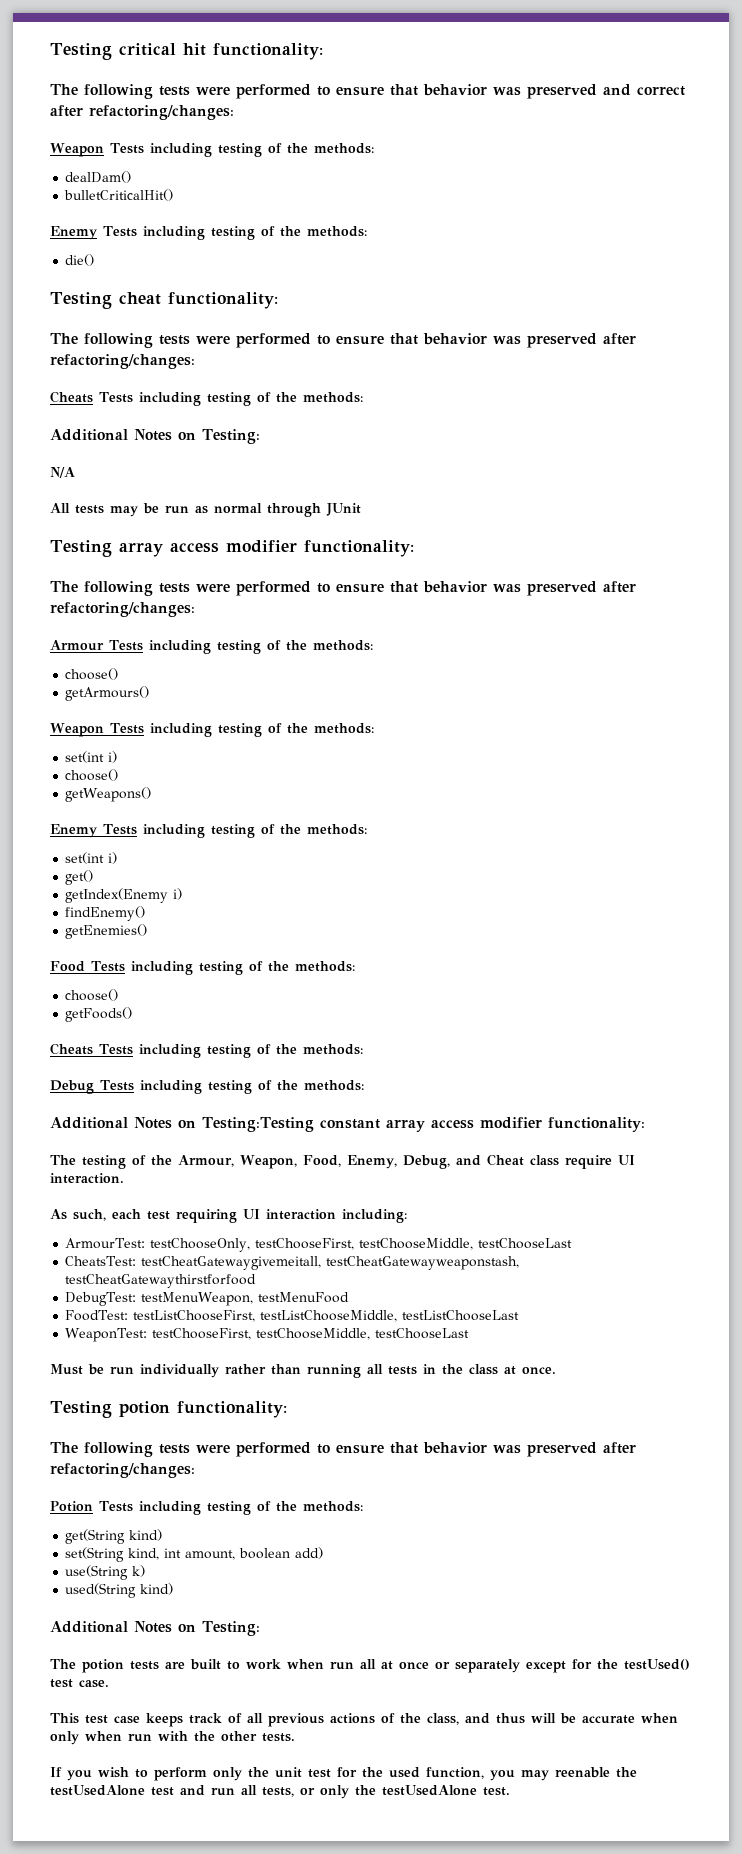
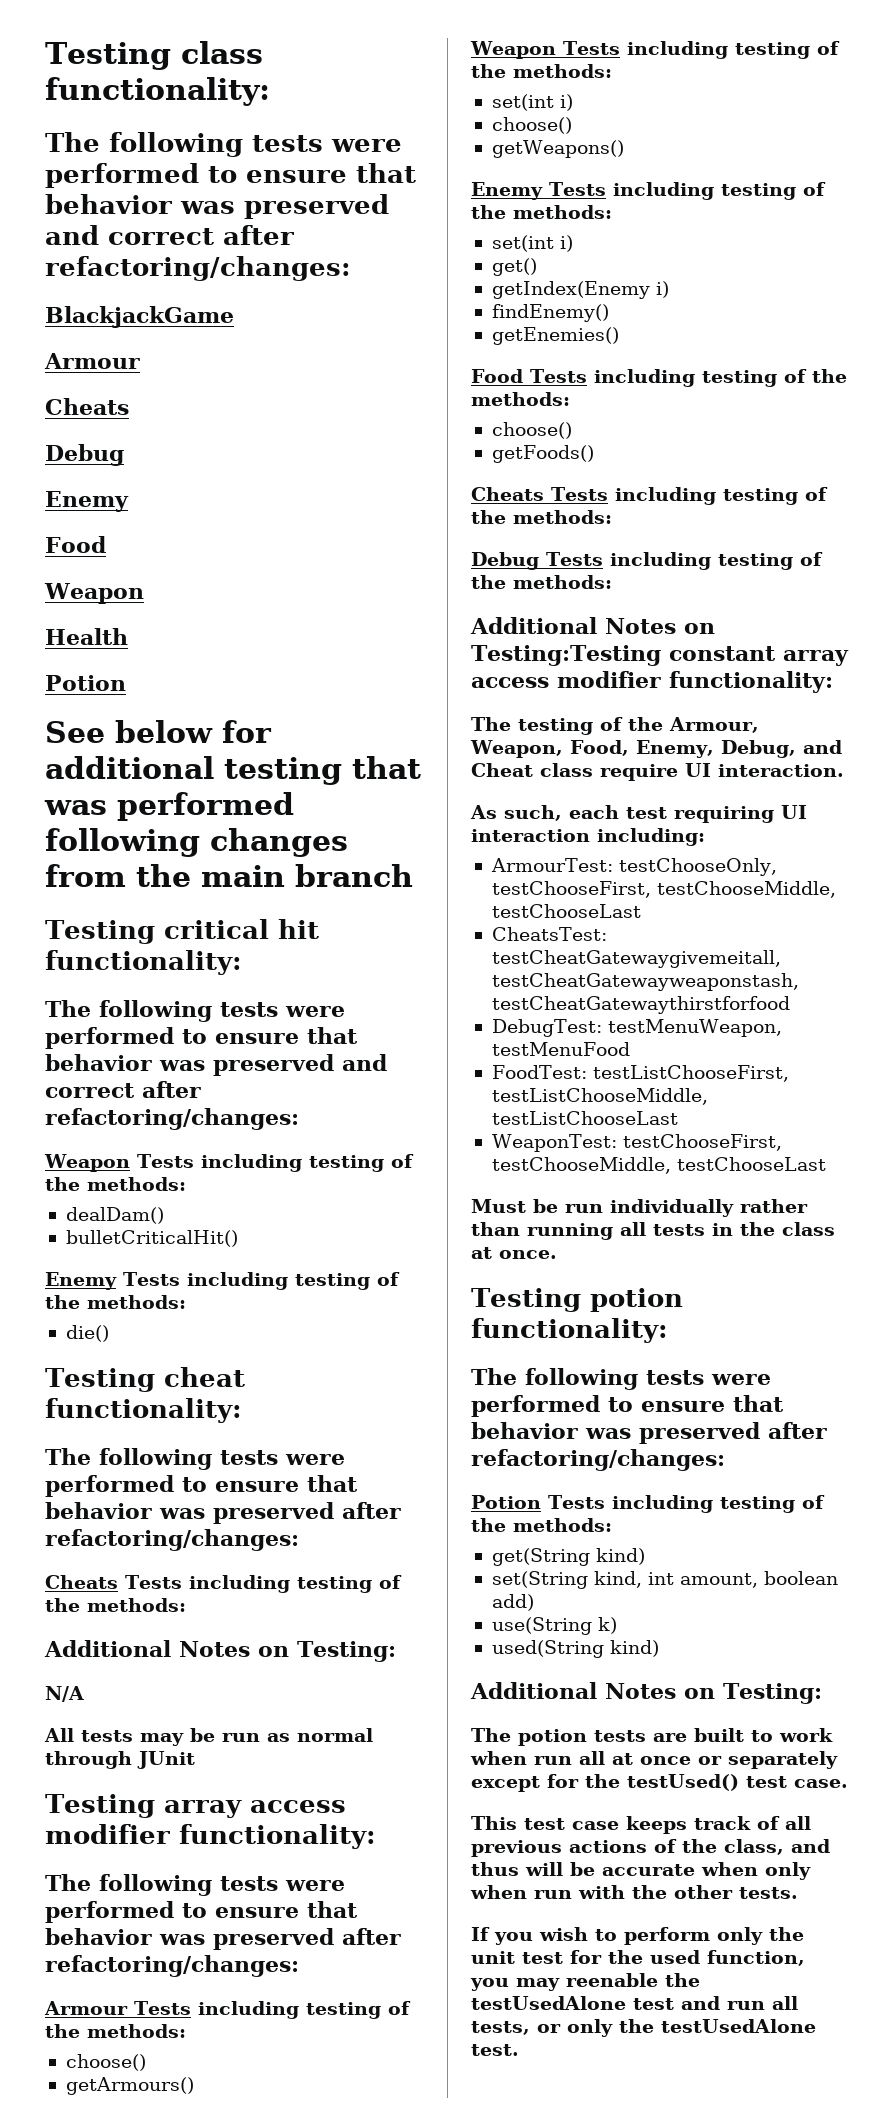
+ Testing class functionality:
+ The following tests were performed to ensure that behavior was preserved and correct after refactoring/changes:
+ BlackjackGame
+ Armour
+ Cheats
+ Debug
+ Enemy
+ Food
+ Weapon
+ Health
+ Potion
+ See below for additional testing that was performed following changes from the main branch

